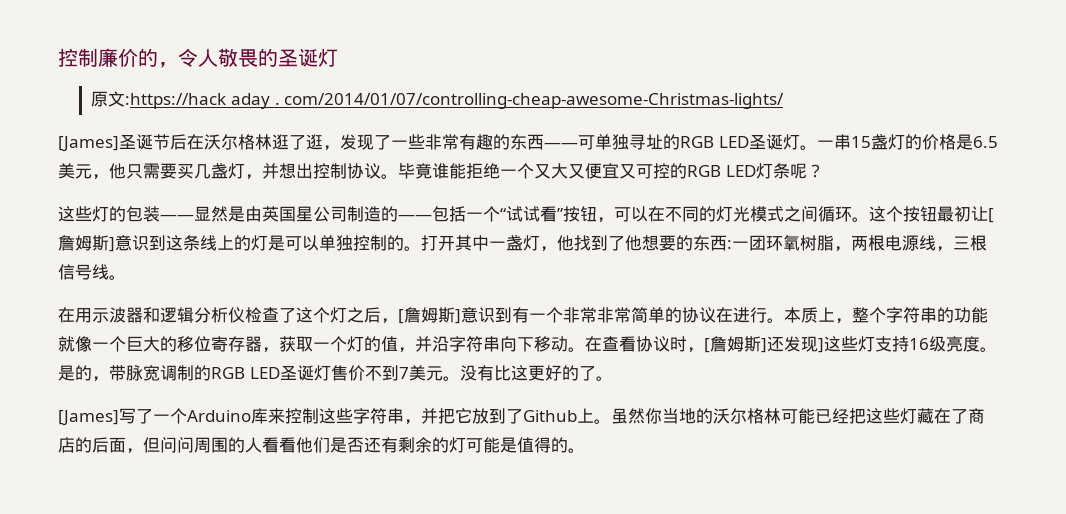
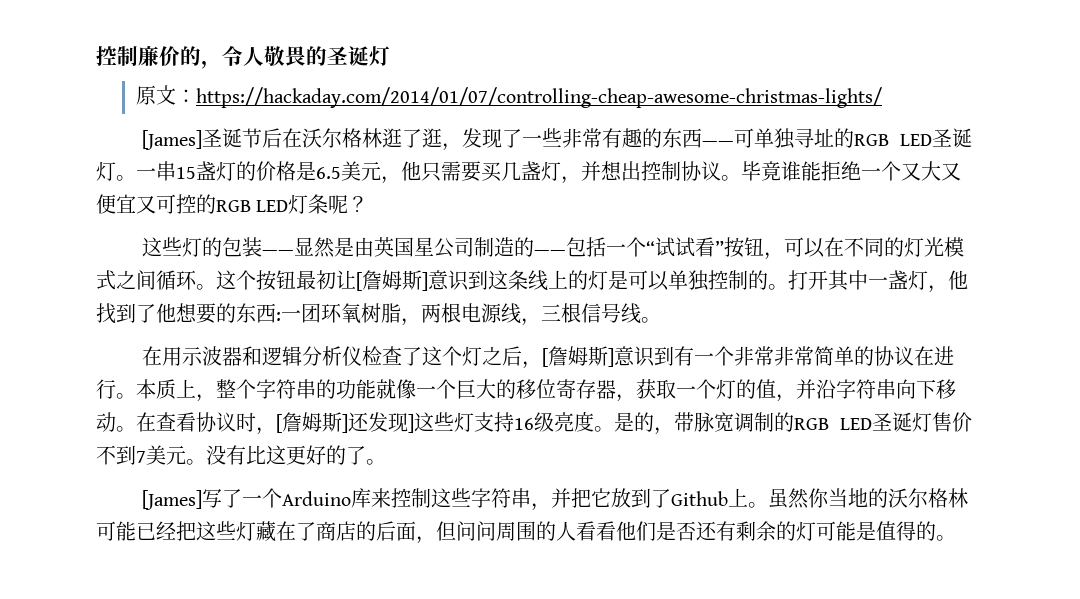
- 原文:https://hack aday . com/2014/01/07/controlling-cheap-awesome-Christmas-lights/
+ 原文：https://hackaday.com/2014/01/07/controlling-cheap-awesome-christmas-lights/

